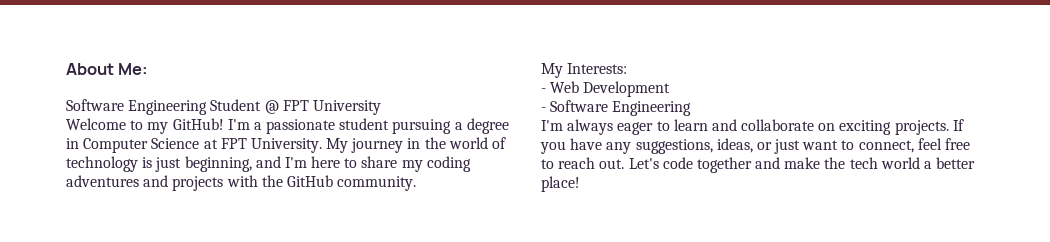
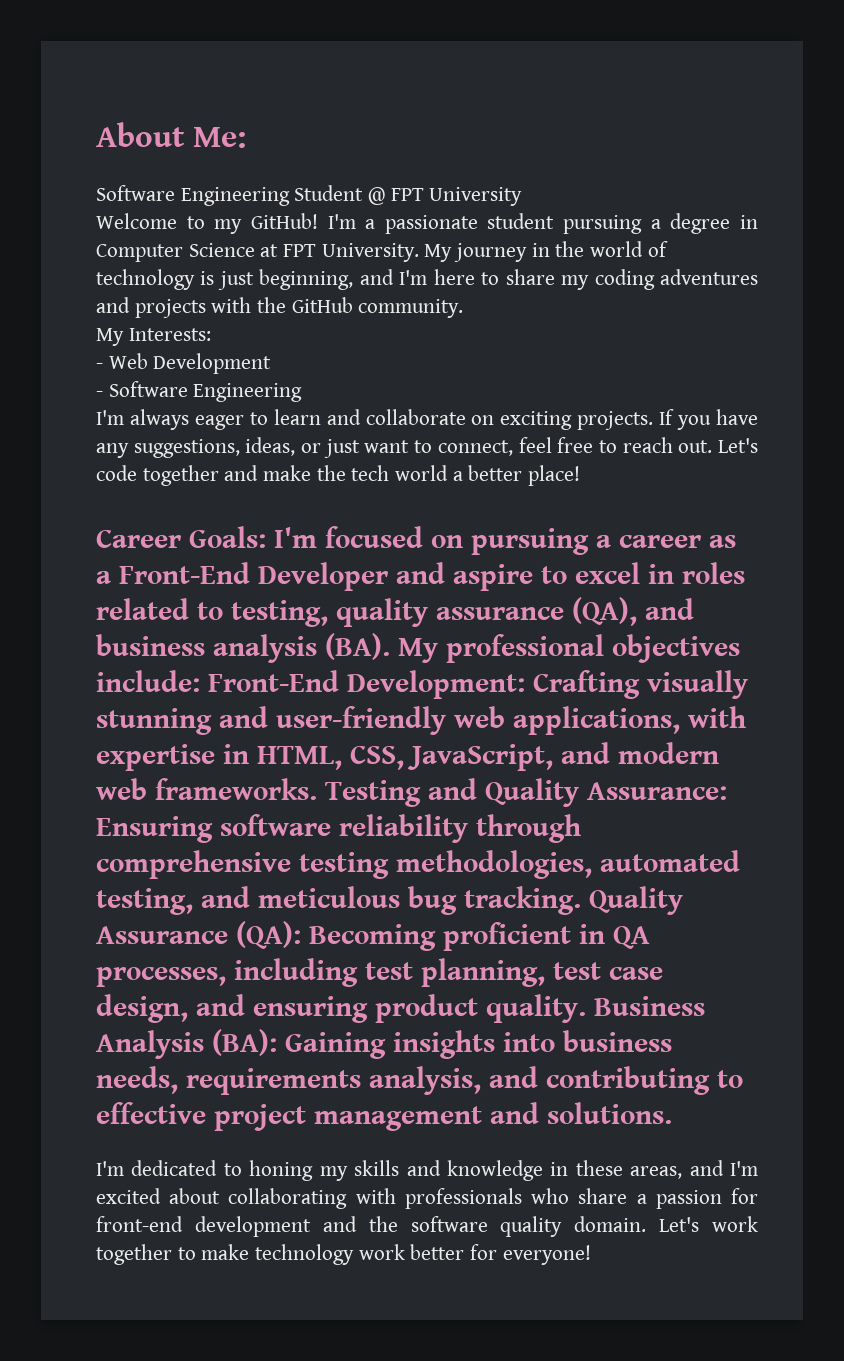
+ Career Goals: I'm focused on pursuing a career as a Front-End Developer and aspire to excel in roles related to testing, quality assurance (QA), and business analysis (BA). My professional objectives include: Front-End Development: Crafting visually stunning and user-friendly web applications, with expertise in HTML, CSS, JavaScript, and modern web frameworks. Testing and Quality Assurance: Ensuring software reliability through comprehensive testing methodologies, automated testing, and meticulous bug tracking. Quality Assurance (QA): Becoming proficient in QA processes, including test planning, test case design, and ensuring product quality. Business Analysis (BA): Gaining insights into business needs, requirements analysis, and contributing to effective project management and solutions.
+ I'm dedicated to honing my skills and knowledge in these areas, and I'm excited about collaborating with professionals who share a passion for front-end development and the software quality domain. Let's work together to make technology work better for everyone!

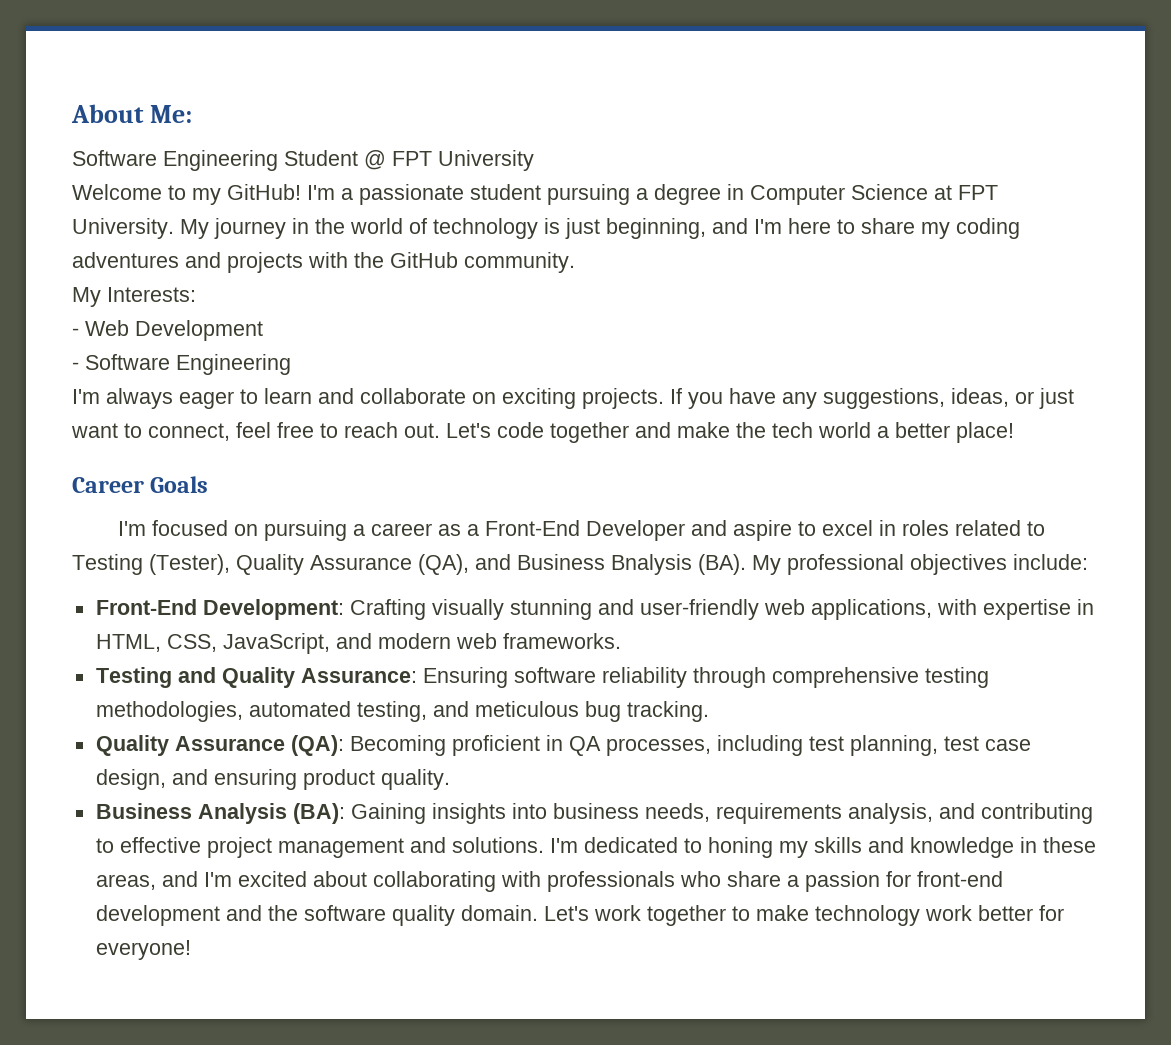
- Career Goals: I'm focused on pursuing a career as a Front-End Developer and aspire to excel in roles related to testing, quality assurance (QA), and business analysis (BA). My professional objectives include: Front-End Development:
+ Career Goals
+ I'm focused on pursuing a career as a Front-End Developer and aspire to excel in roles related to Testing (Tester), Quality Assurance (QA), and Business Bnalysis (BA). My professional objectives include:
+ Front-End Development:
- Crafting visually stunning and user-friendly web applications, with expertise in HTML, CSS, JavaScript, and modern web frameworks. Testing and Quality Assurance:
+ Crafting visually stunning and user-friendly web applications, with expertise in HTML, CSS, JavaScript, and modern web frameworks.
+ Testing and Quality Assurance:
- Ensuring software reliability through comprehensive testing methodologies, automated testing, and meticulous bug tracking. Quality Assurance (QA):
+ Ensuring software reliability through comprehensive testing methodologies, automated testing, and meticulous bug tracking.
+ Quality Assurance (QA):
- Becoming proficient in QA processes, including test planning, test case design, and ensuring product quality. Business Analysis (BA):
+ Becoming proficient in QA processes, including test planning, test case design, and ensuring product quality.
+ Business Analysis (BA):
- Gaining insights into business needs, requirements analysis, and contributing to effective project management and solutions.
- I'm dedicated to honing my skills and knowledge in these areas, and I'm excited about collaborating with professionals who share a passion for front-end development and the software quality domain.
+ Gaining insights into business needs, requirements analysis, and contributing to effective project management and solutions. I'm dedicated to honing my skills and knowledge in these areas, and I'm excited about collaborating with professionals who share a passion for front-end development and the software quality domain.

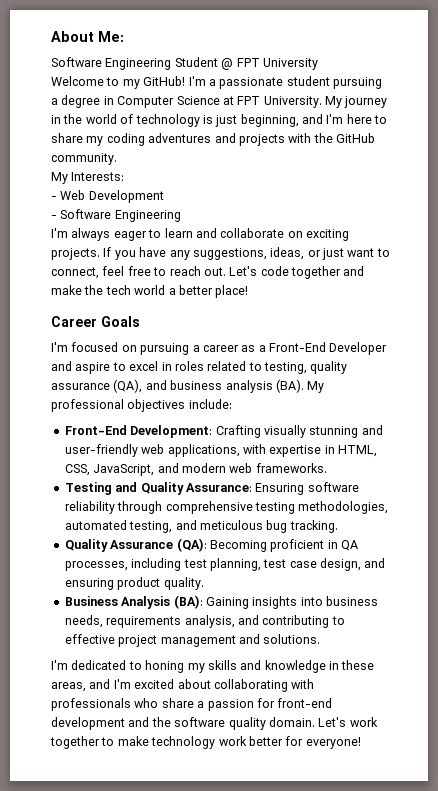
- I'm focused on pursuing a career as a Front-End Developer and aspire to excel in roles related to Testing (Tester), Quality Assurance (QA), and Business Bnalysis (BA). My professional objectives include:
+ I'm focused on pursuing a career as a Front-End Developer and aspire to excel in roles related to testing, quality assurance (QA), and business analysis (BA). My professional objectives include:
- Business Analysis (BA): Gaining insights into business needs, requirements analysis, and contributing to effective project management and solutions. I'm dedicated to honing my skills and knowledge in these areas, and I'm excited about collaborating with professionals who share a passion for front-end development and the software quality domain.
+ Business Analysis (BA): Gaining insights into business needs, requirements analysis, and contributing to effective project management and solutions.
+ I'm dedicated to honing my skills and knowledge in these areas, and I'm excited about collaborating with professionals who share a passion for front-end development and the software quality domain.

